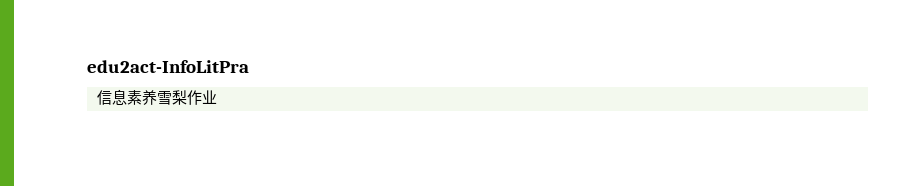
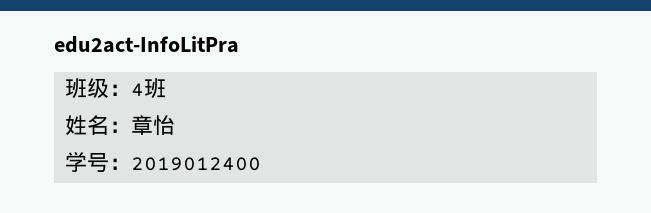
- 信息素养雪梨作业
+ 班级：4班
+ 姓名：章怡
+ 学号：2019012400

